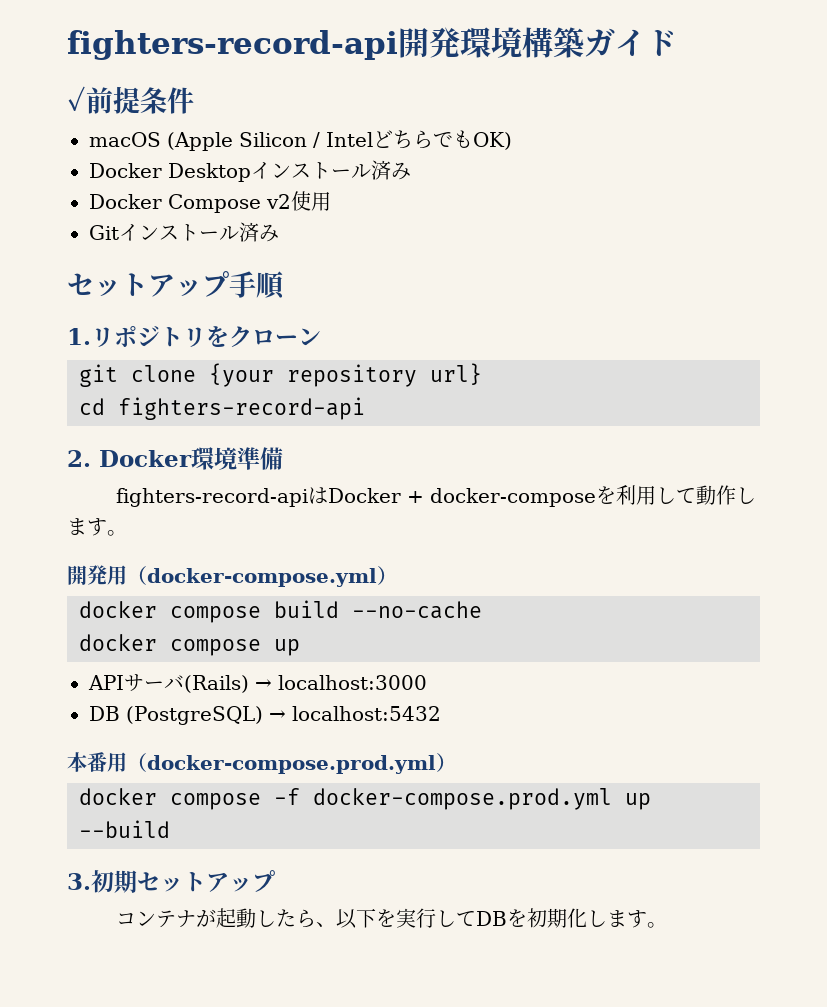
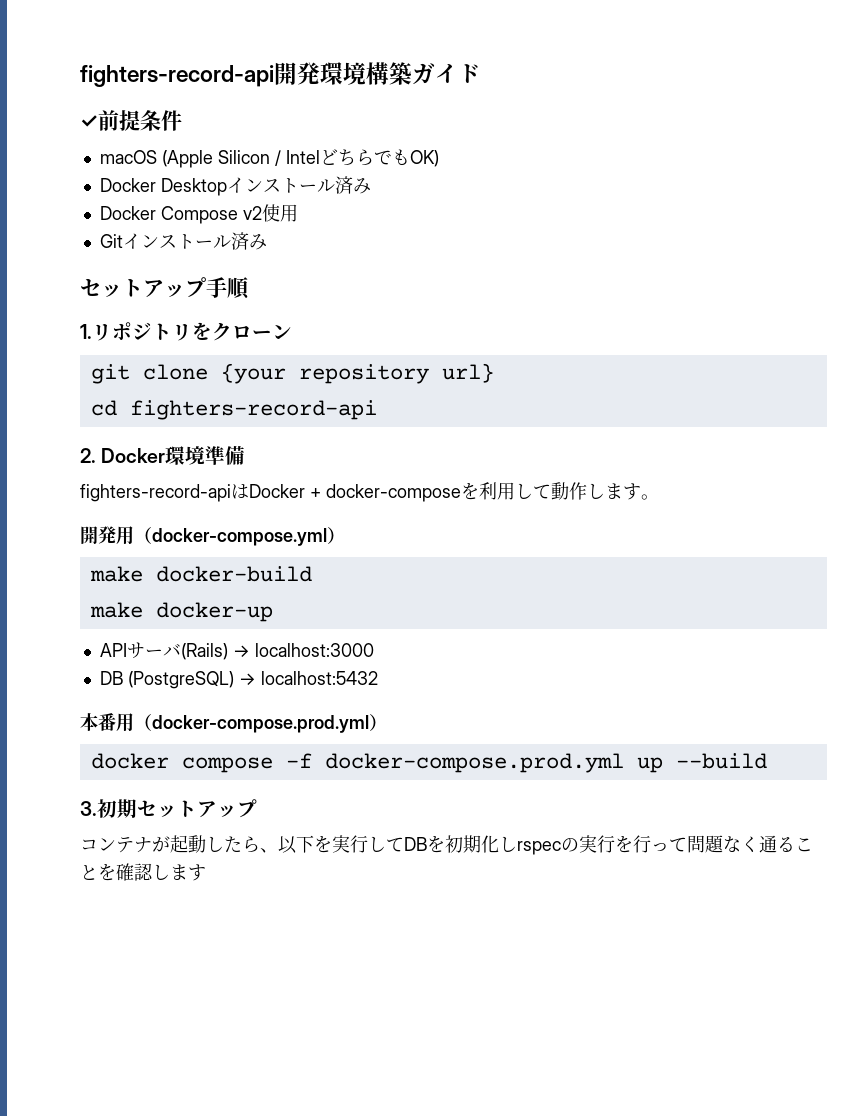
- docker compose build --no-cache
- docker compose up
+ make docker-build
+ make docker-up
- コンテナが起動したら、以下を実行してDBを初期化します。
+ コンテナが起動したら、以下を実行してDBを初期化しrspecの実行を行って問題なく通ることを確認します

